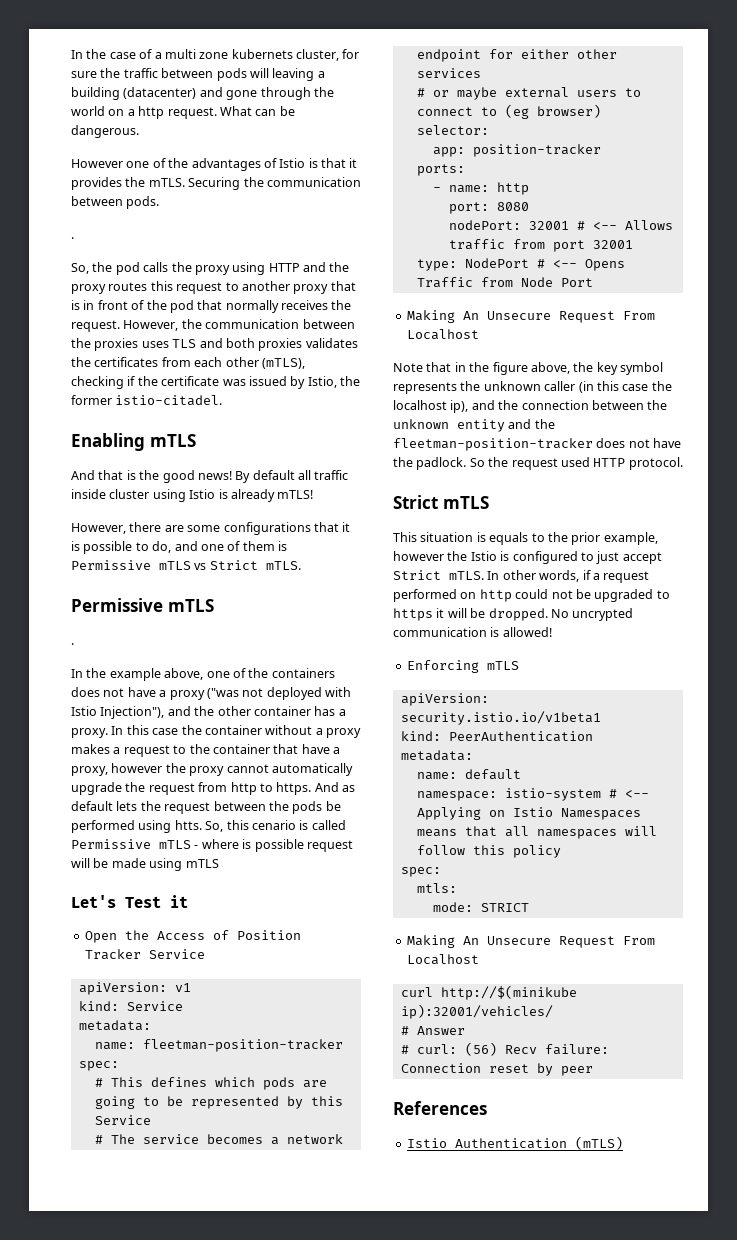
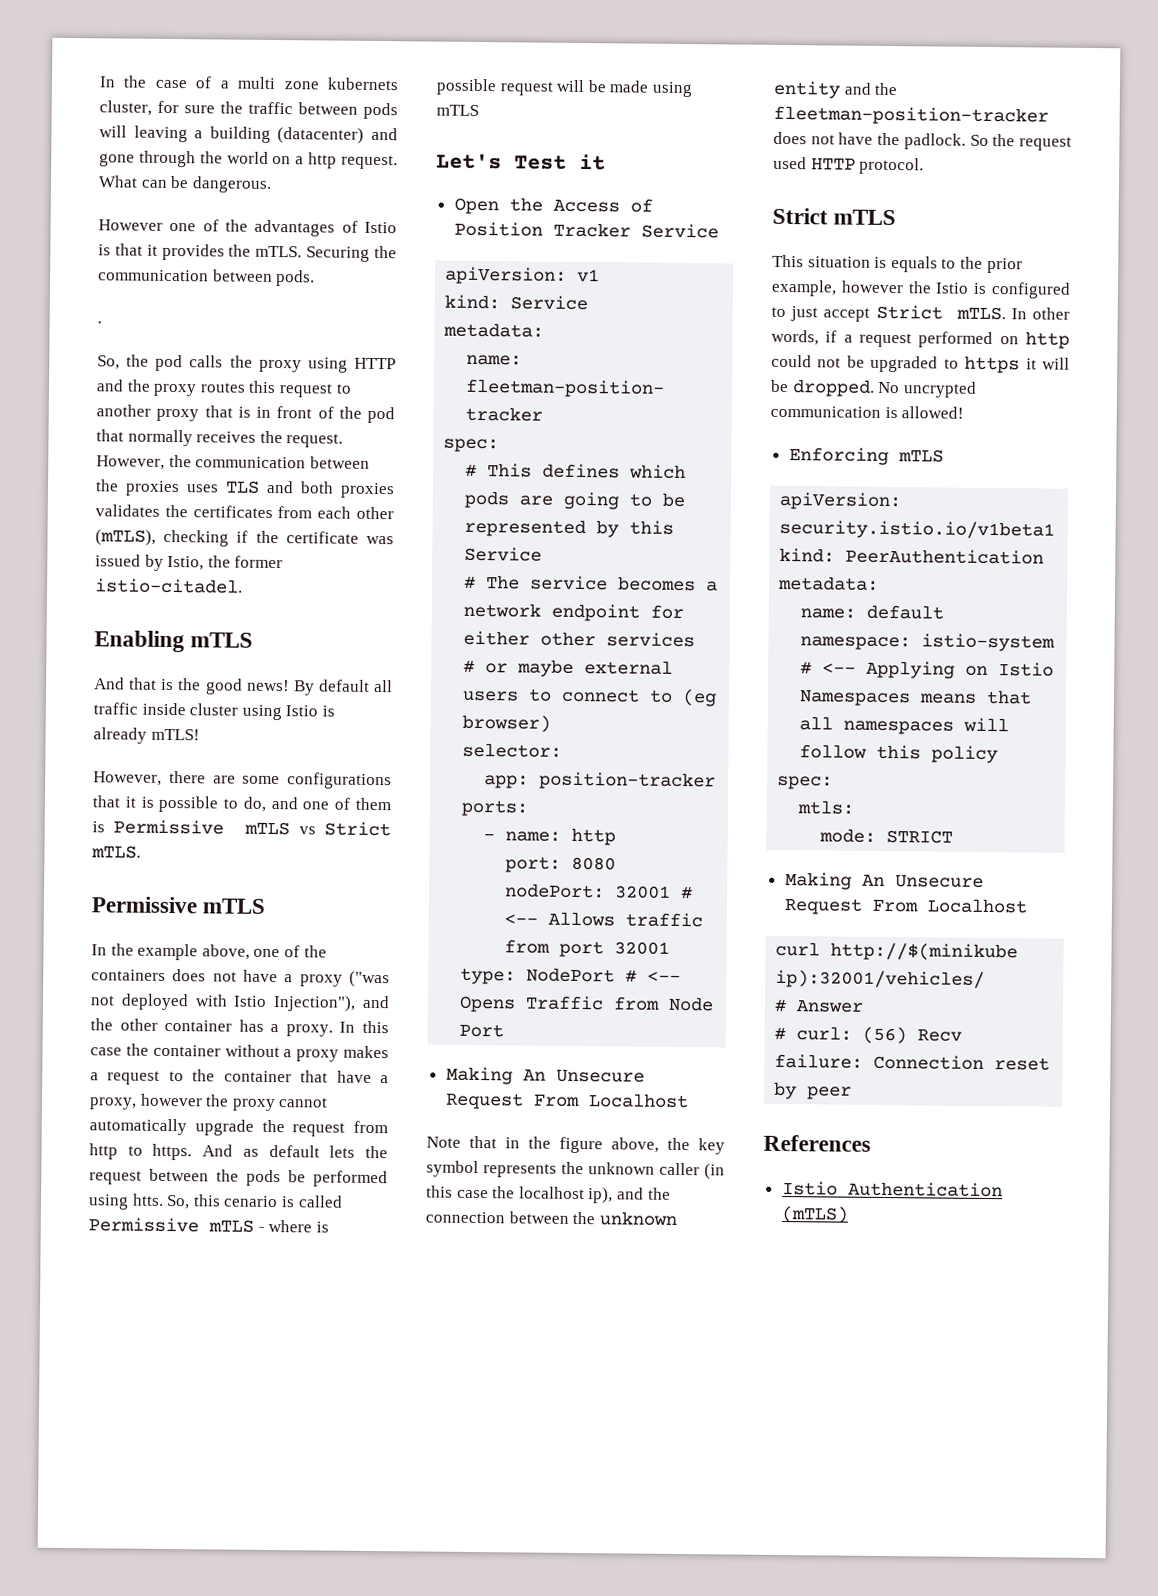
  However, there are some configurations that it is possible to do, and one of them is Permissive mTLS vs Strict mTLS.
  Permissive mTLS
- .

